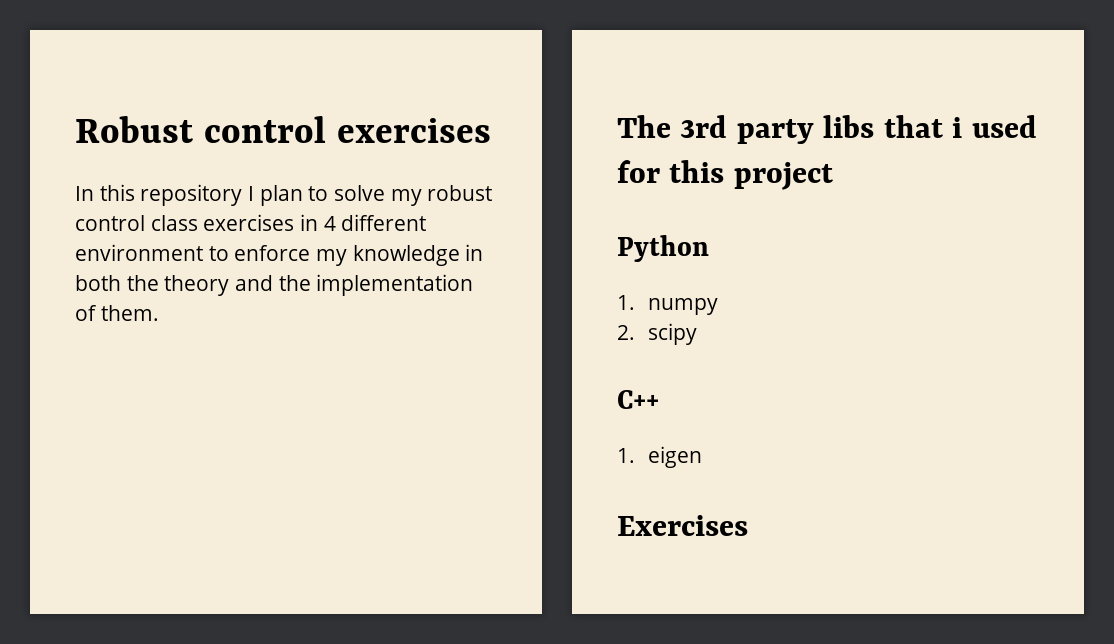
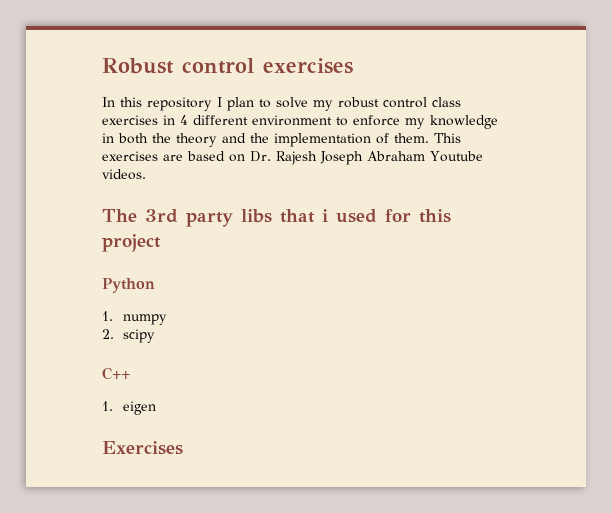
+ This exercises are based on Dr. Rajesh Joseph Abraham Youtube videos.

